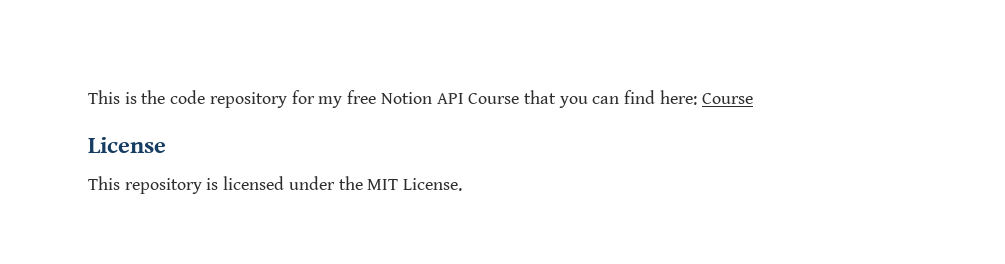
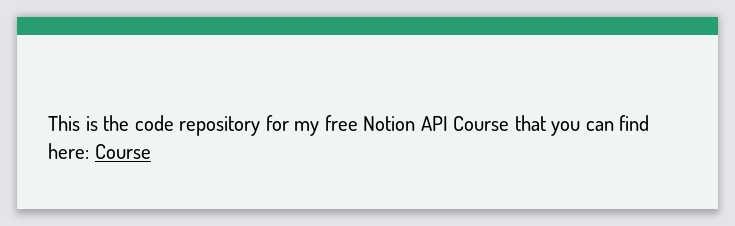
- License
- This repository is licensed under the MIT License.

